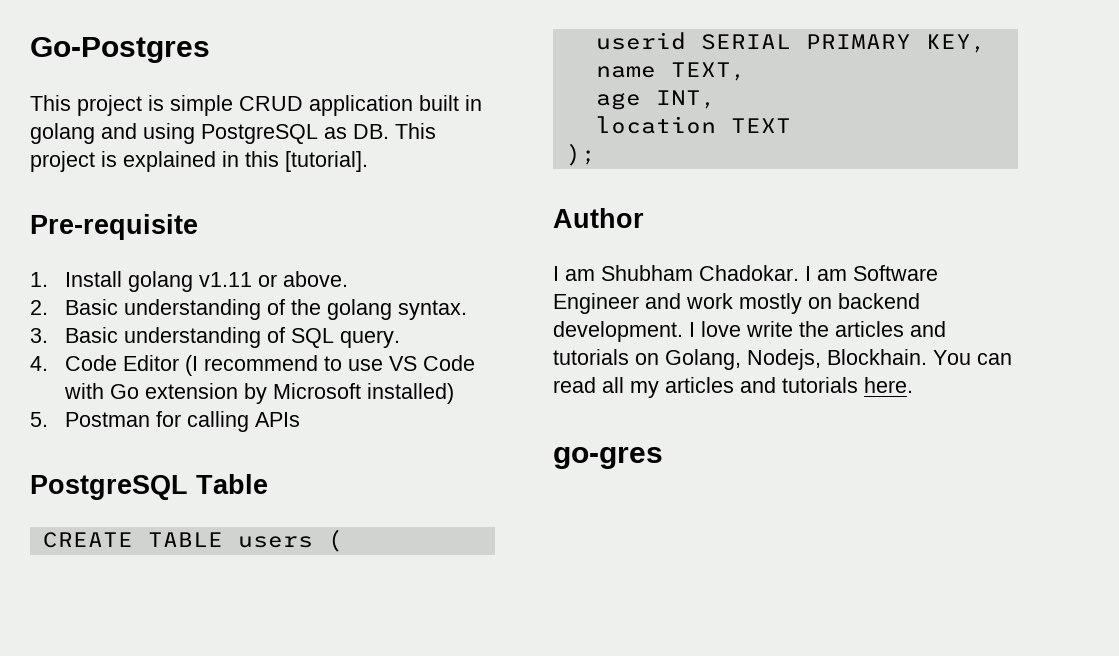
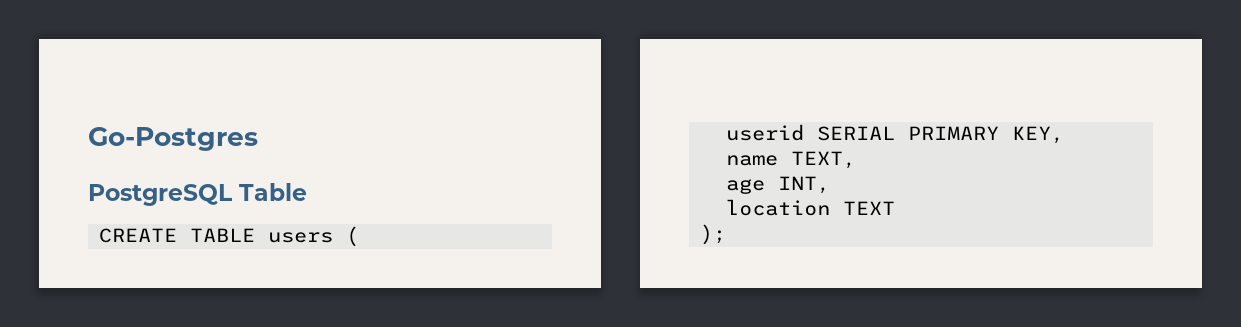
- This project is simple CRUD application built in golang and using PostgreSQL as DB. This project is explained in this [tutorial].
- Pre-requisite
- 1. Install golang v1.11 or above.
- 2. Basic understanding of the golang syntax.
- 3. Basic understanding of SQL query.
- 4. Code Editor (I recommend to use VS Code with Go extension by Microsoft installed)
- 5. Postman for calling APIs
- Author
- I am Shubham Chadokar. I am Software Engineer and work mostly on backend development. I love write the articles and tutorials on Golang, Nodejs, Blockhain. You can read all my articles and tutorials here.
- go-gres

